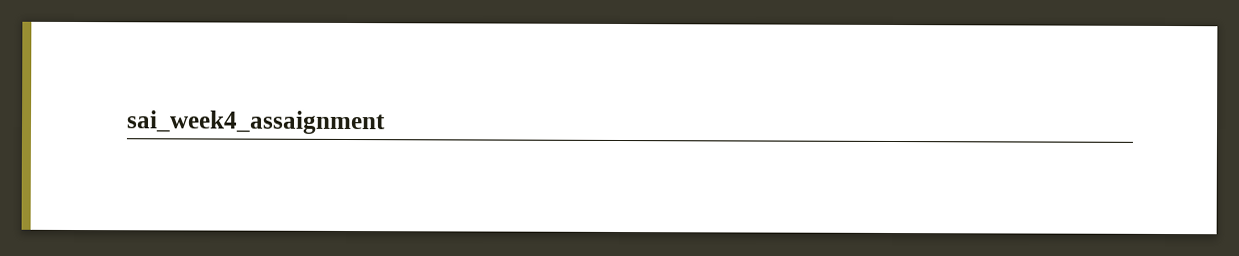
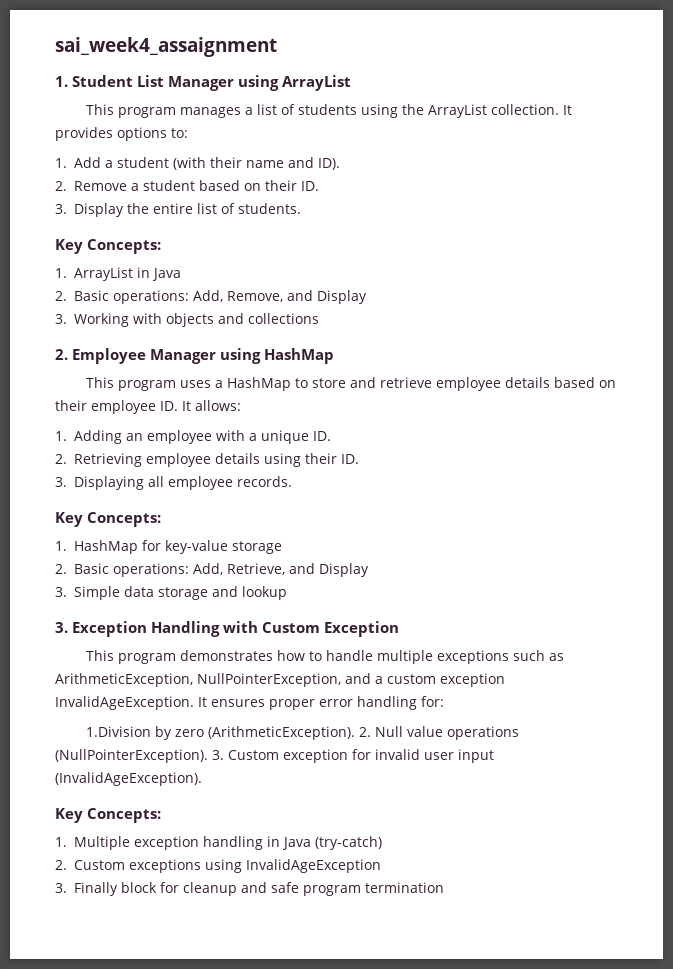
+ 1. Student List Manager using ArrayList
+ This program manages a list of students using the ArrayList collection. It provides options to:
+ 1. Add a student (with their name and ID).
+ 2. Remove a student based on their ID.
+ 3. Display the entire list of students.
+ Key Concepts:
+ 1. ArrayList in Java
+ 2. Basic operations: Add, Remove, and Display
+ 3. Working with objects and collections
+ 2. Employee Manager using HashMap
+ This program uses a HashMap to store and retrieve employee details based on their employee ID. It allows:
+ 1. Adding an employee with a unique ID.
+ 2. Retrieving employee details using their ID.
+ 3. Displaying all employee records.
+ Key Concepts:
+ 1. HashMap for key-value storage
+ 2. Basic operations: Add, Retrieve, and Display
+ 3. Simple data storage and lookup
+ 3. Exception Handling with Custom Exception
+ This program demonstrates how to handle multiple exceptions such as ArithmeticException, NullPointerException, and a custom exception InvalidAgeException. It ensures proper error handling for:
+ 1.Division by zero (ArithmeticException). 2. Null value operations (NullPointerException). 3. Custom exception for invalid user input (InvalidAgeException).
+ Key Concepts:
+ 1. Multiple exception handling in Java (try-catch)
+ 2. Custom exceptions using InvalidAgeException
+ 3. Finally block for cleanup and safe program termination

